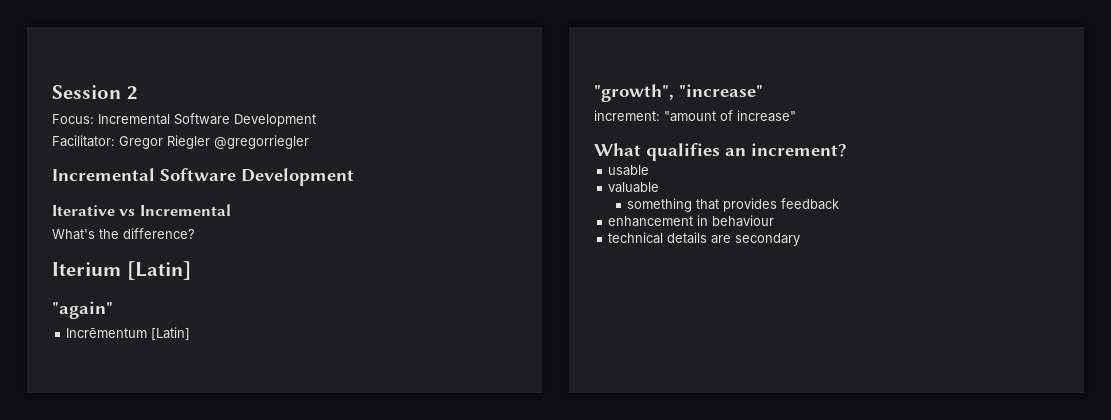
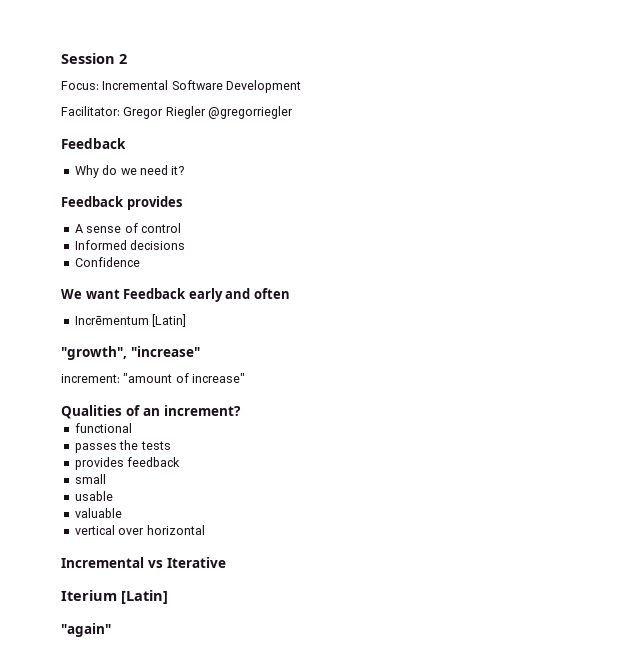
  Facilitator: Gregor Riegler @gregorriegler
- Incremental Software Development
- Iterative vs Incremental
- What's the difference?
- Iterium [Latin]
- "again"
+ Feedback
+ Why do we need it?
+ Feedback provides
+ A sense of control
+ Informed decisions
+ Confidence
+ We want Feedback early and often
- What qualifies an increment?
+ Qualities of an increment?
+ functional
+ passes the tests
+ provides feedback
+ small
  usable
  valuable
- something that provides feedback
- enhancement in behaviour
- technical details are secondary
+ vertical over horizontal
+ Incremental vs Iterative
+ Iterium [Latin]
+ "again"

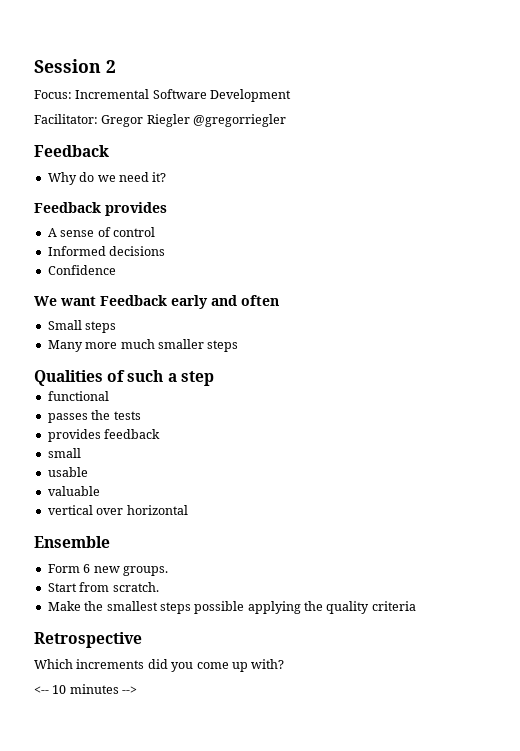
- Incrēmentum [Latin]
- "growth", "increase"
- increment: "amount of increase"
+ Small steps
+ Many more much smaller steps
- Qualities of an increment?
+ Qualities of such a step
- Incremental vs Iterative
- Iterium [Latin]
- "again"
+ Ensemble
+ Form 6 new groups.
+ Start from scratch.
+ Make the smallest steps possible applying the quality criteria
+ Retrospective
+ Which increments did you come up with?
+ <-- 10 minutes -->

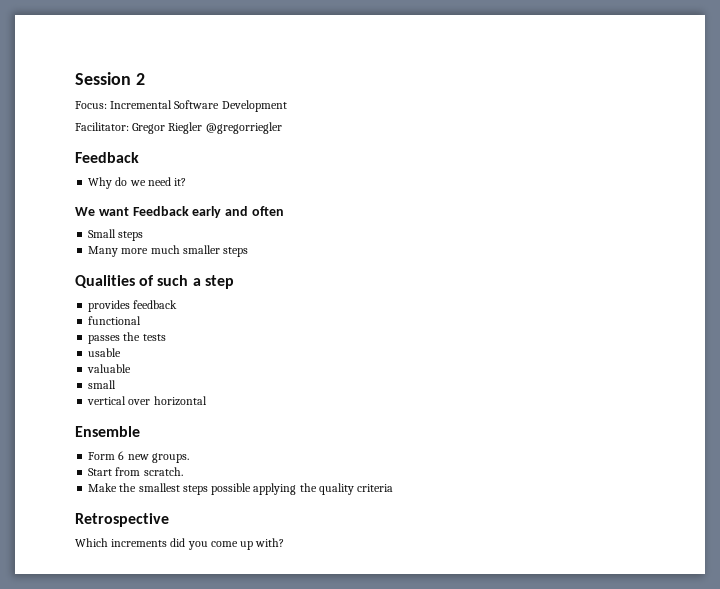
- Feedback provides
- A sense of control
- Informed decisions
- Confidence
+ provides feedback
- provides feedback
- small
+ small
- <-- 10 minutes -->

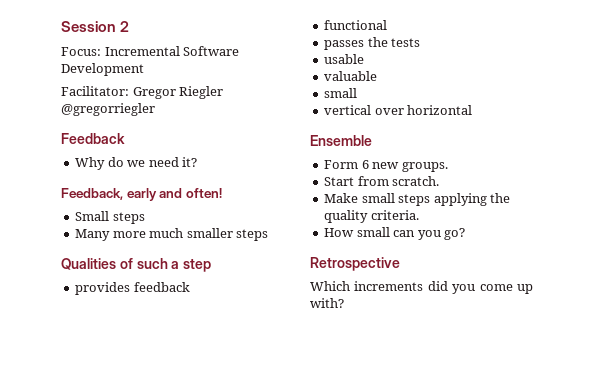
- We want Feedback early and often
+ Feedback, early and often!
- Make the smallest steps possible applying the quality criteria
+ Make small steps applying the quality criteria.
+ How small can you go?

